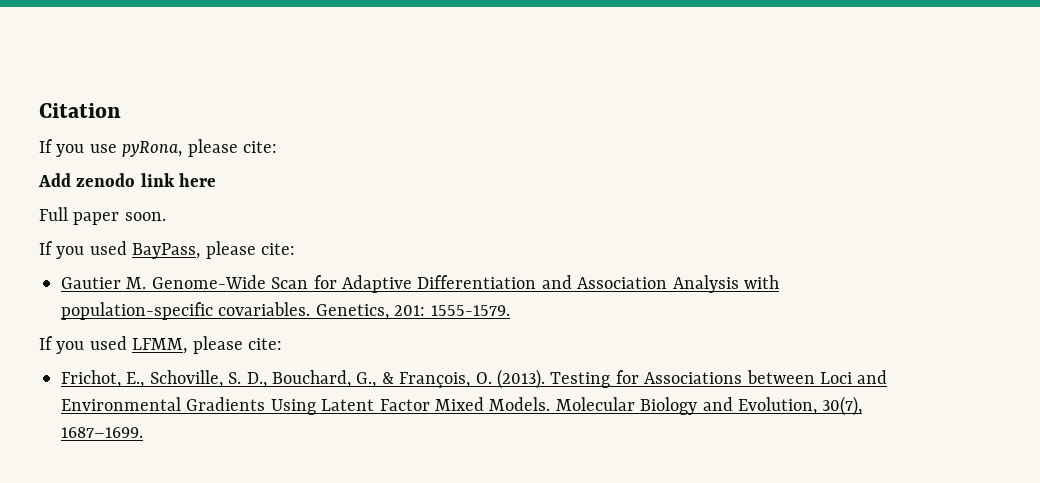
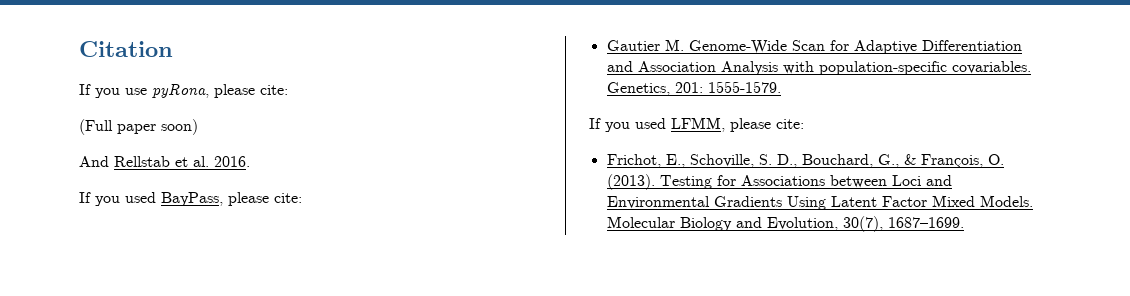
- Add zenodo link here
- Full paper soon.
+ (Full paper soon)
+ And Rellstab et al. 2016.

